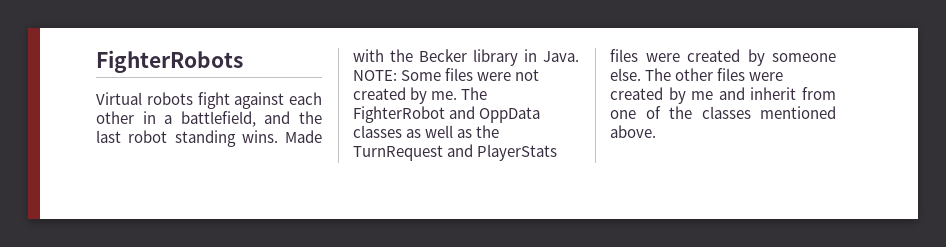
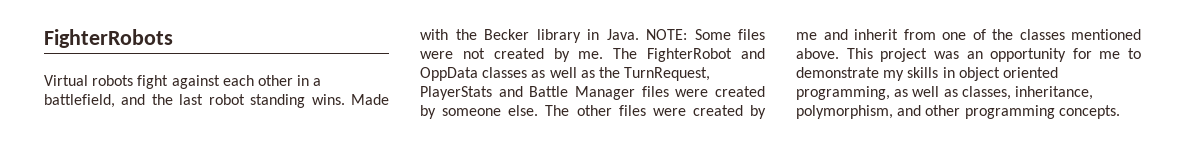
- The FighterRobot and OppData classes as well as the TurnRequest and PlayerStats files were created by someone else.
+ The FighterRobot and OppData classes as well as the TurnRequest, PlayerStats and Battle Manager files were created by someone else.
+ This project was an opportunity for me to demonstrate my skills in object oriented programming, as well as classes, inheritance, polymorphism, and other programming concepts.

